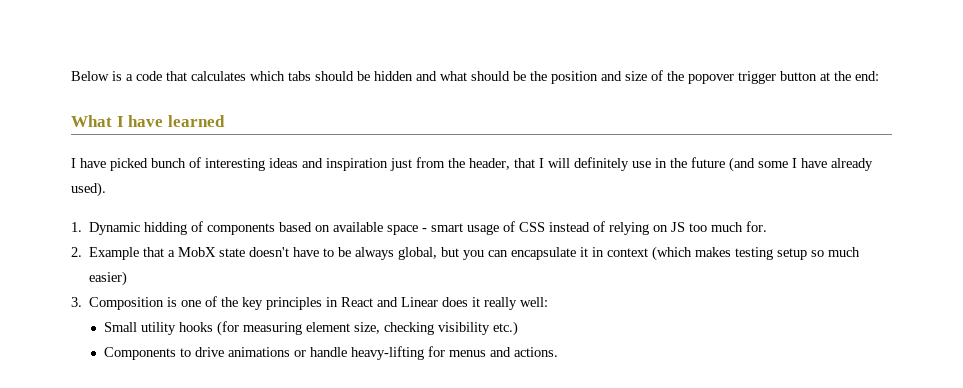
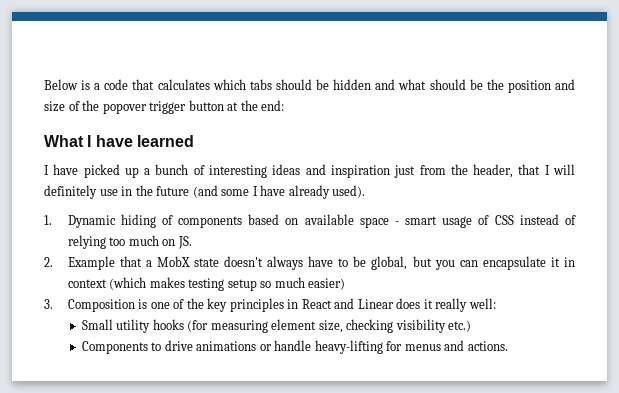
- I have picked bunch of interesting ideas and inspiration just from the header, that I will definitely use in the future (and some I have already used).
+ I have picked up a bunch of interesting ideas and inspiration just from the header, that I will definitely use in the future (and some I have already used).
- 1. Dynamic hidding of components based on available space - smart usage of CSS instead of relying on JS too much for.
+ 1. Dynamic hiding of components based on available space - smart usage of CSS instead of relying too much on JS.
- 2. Example that a MobX state doesn't have to be always global, but you can encapsulate it in context (which makes testing setup so much easier)
+ 2. Example that a MobX state doesn't always have to be global, but you can encapsulate it in context (which makes testing setup so much easier)

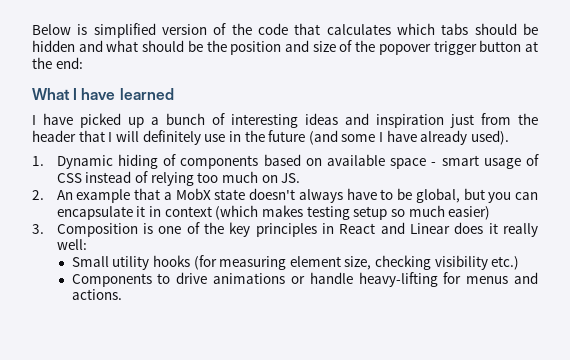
- Below is a code that calculates which tabs should be hidden and what should be the position and size of the popover trigger button at the end:
+ Below is simplified version of the code that calculates which tabs should be hidden and what should be the position and size of the popover trigger button at the end:
- I have picked up a bunch of interesting ideas and inspiration just from the header, that I will definitely use in the future (and some I have already used).
+ I have picked up a bunch of interesting ideas and inspiration just from the header that I will definitely use in the future (and some I have already used).
- 2. Example that a MobX state doesn't always have to be global, but you can encapsulate it in context (which makes testing setup so much easier)
+ 2. An example that a MobX state doesn't always have to be global, but you can encapsulate it in context (which makes testing setup so much easier)

